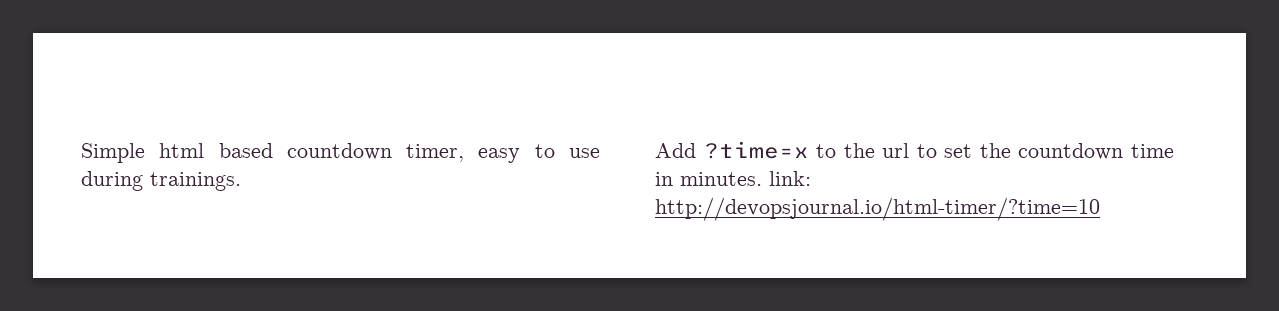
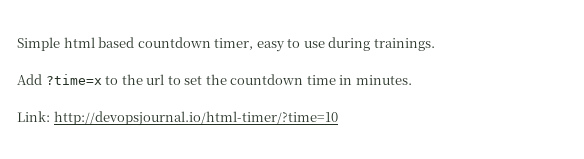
- Add ?time=x to the url to set the countdown time in minutes. link: http://devopsjournal.io/html-timer/?time=10
+ Add ?time=x to the url to set the countdown time in minutes.
+ Link: http://devopsjournal.io/html-timer/?time=10

